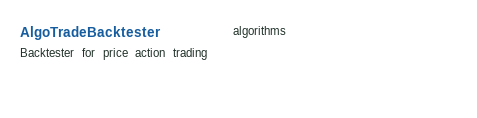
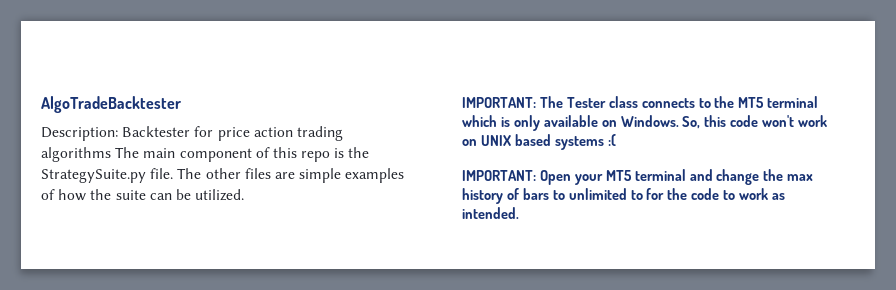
- Backtester for price action trading algorithms
+ Description: Backtester for price action trading algorithms The main component of this repo is the StrategySuite.py file. The other files are simple examples of how the suite can be utilized.
+ IMPORTANT: The Tester class connects to the MT5 terminal which is only available on Windows. So, this code won't work on UNIX based systems :(
+ IMPORTANT: Open your MT5 terminal and change the max history of bars to unlimited to for the code to work as intended.

